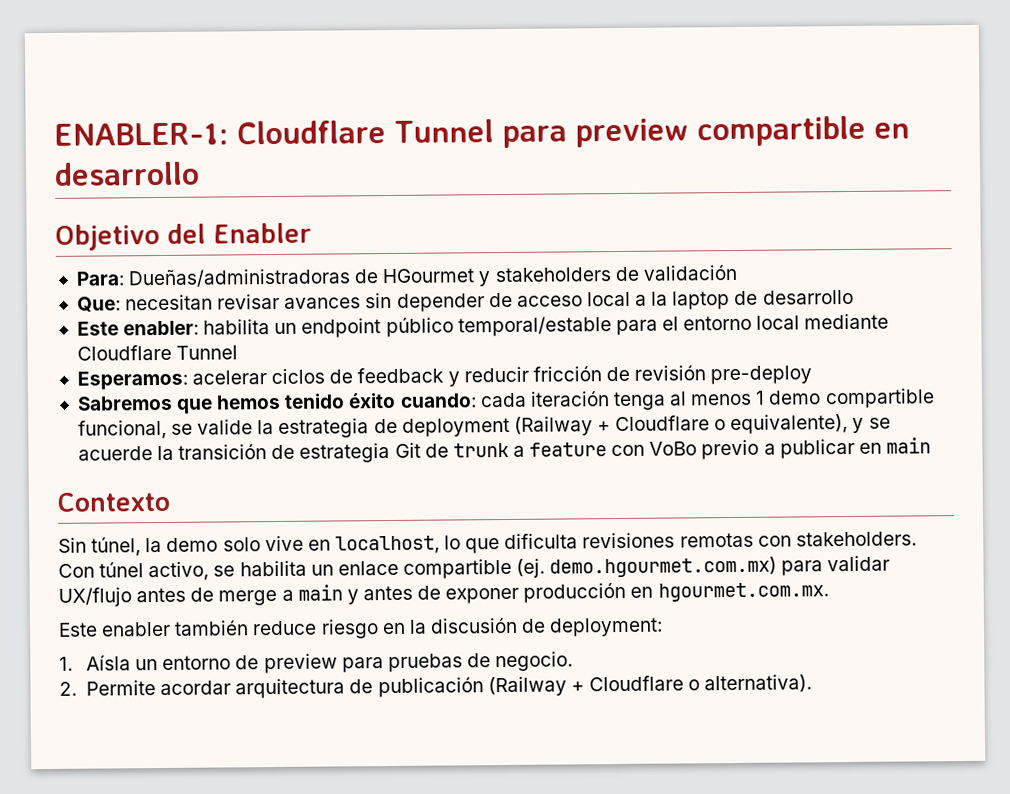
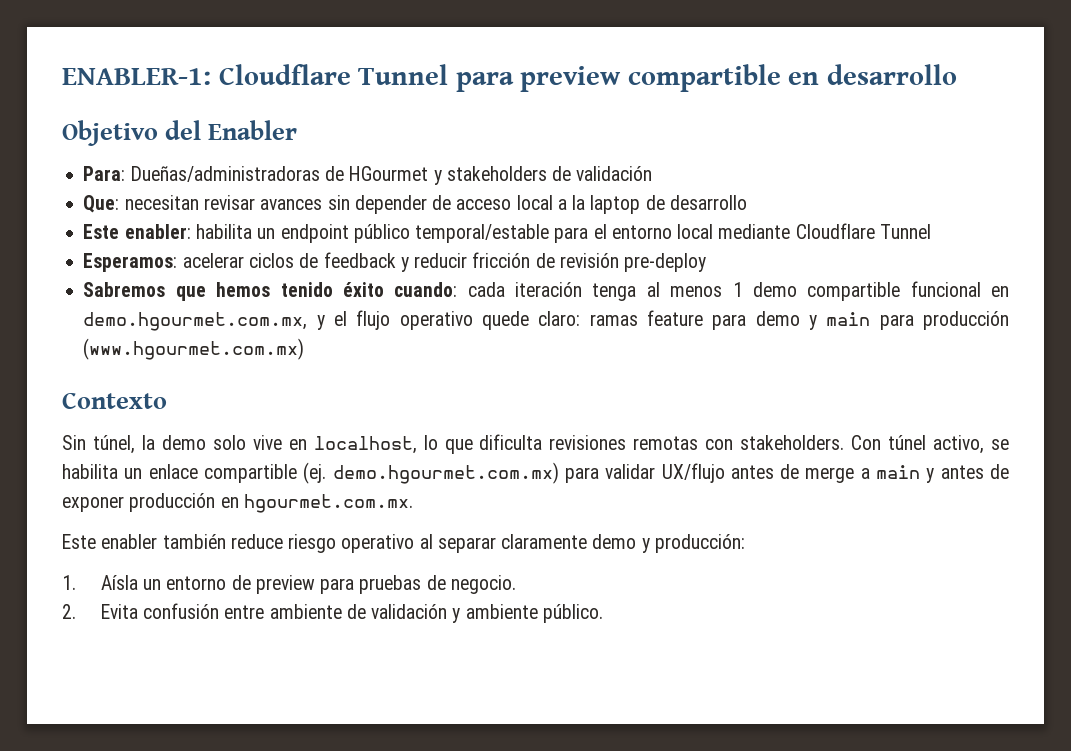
- Sabremos que hemos tenido éxito cuando: cada iteración tenga al menos 1 demo compartible funcional, se valide la estrategia de deployment (Railway + Cloudflare o equivalente), y se acuerde la transición de estrategia Git de trunk a feature con VoBo previo a publicar en main
+ Sabremos que hemos tenido éxito cuando: cada iteración tenga al menos 1 demo compartible funcional en demo.hgourmet.com.mx, y el flujo operativo quede claro: ramas feature para demo y main para producción (www.hgourmet.com.mx)
- Este enabler también reduce riesgo en la discusión de deployment:
+ Este enabler también reduce riesgo operativo al separar claramente demo y producción:
- 2. Permite acordar arquitectura de publicación (Railway + Cloudflare o alternativa).
+ 2. Evita confusión entre ambiente de validación y ambiente público.

